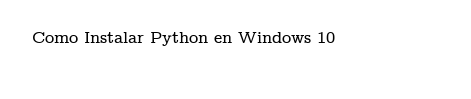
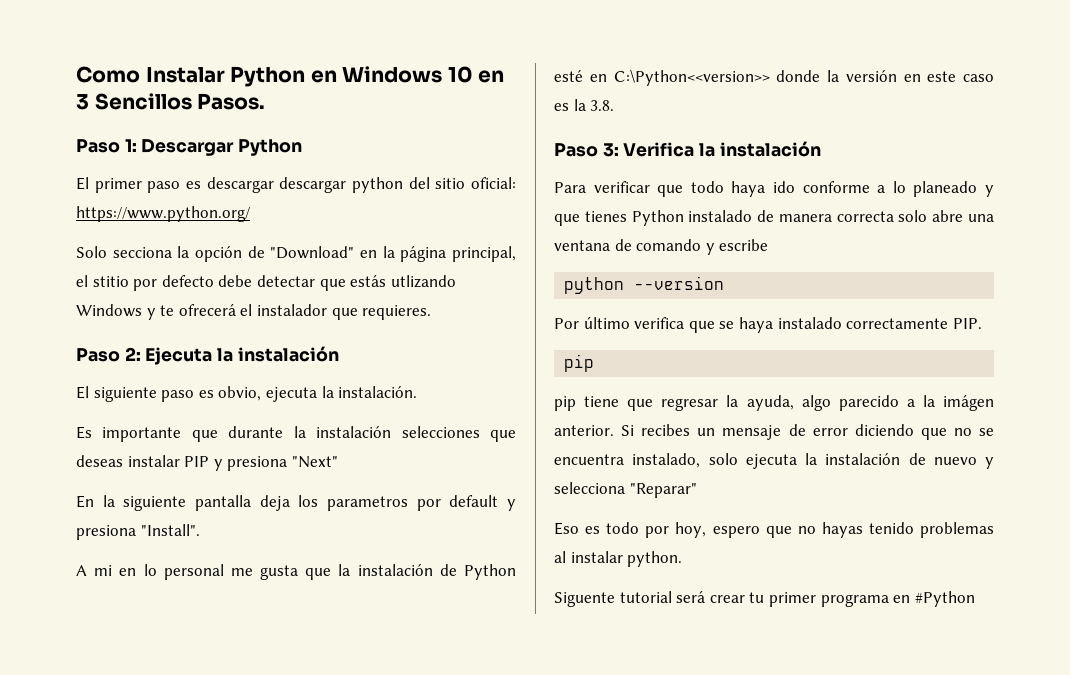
- Como Instalar Python en Windows 10
+ Como Instalar Python en Windows 10 en 3 Sencillos Pasos.
+ Paso 1: Descargar Python
+ El primer paso es descargar descargar python del sitio oficial: https://www.python.org/
+ Solo secciona la opción de "Download" en la página principal, el stitio por defecto debe detectar que estás utlizando Windows y te ofrecerá el instalador que requieres.
+ Paso 2: Ejecuta la instalación
+ El siguiente paso es obvio, ejecuta la instalación.
+ Es importante que durante la instalación selecciones que deseas instalar PIP y presiona "Next"
+ En la siguiente pantalla deja los parametros por default y presiona "Install".
+ A mi en lo personal me gusta que la instalación de Python esté en C:\Python<<version>> donde la versión en este caso es la 3.8.
+ Paso 3: Verifica la instalación
+ Para verificar que todo haya ido conforme a lo planeado y que tienes Python instalado de manera correcta solo abre una ventana de comando y escribe
+ python --version
+ Por último verifica que se haya instalado correctamente PIP.
+ pip
+ pip tiene que regresar la ayuda, algo parecido a la imágen anterior. Si recibes un mensaje de error diciendo que no se encuentra instalado, solo ejecuta la instalación de nuevo y selecciona "Reparar"
+ Eso es todo por hoy, espero que no hayas tenido problemas al instalar python.
+ Siguente tutorial será crear tu primer programa en #Python

